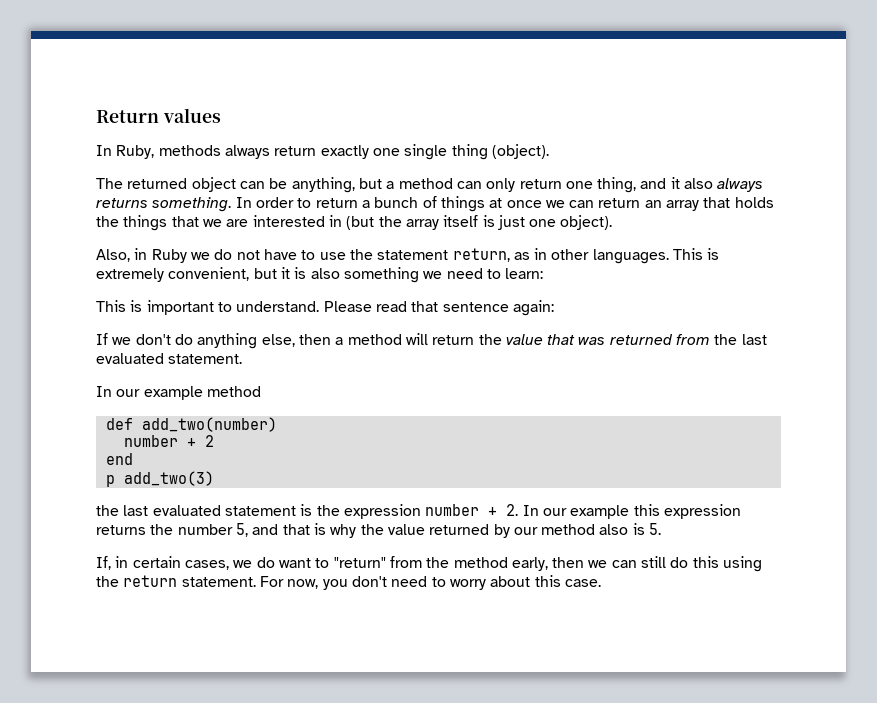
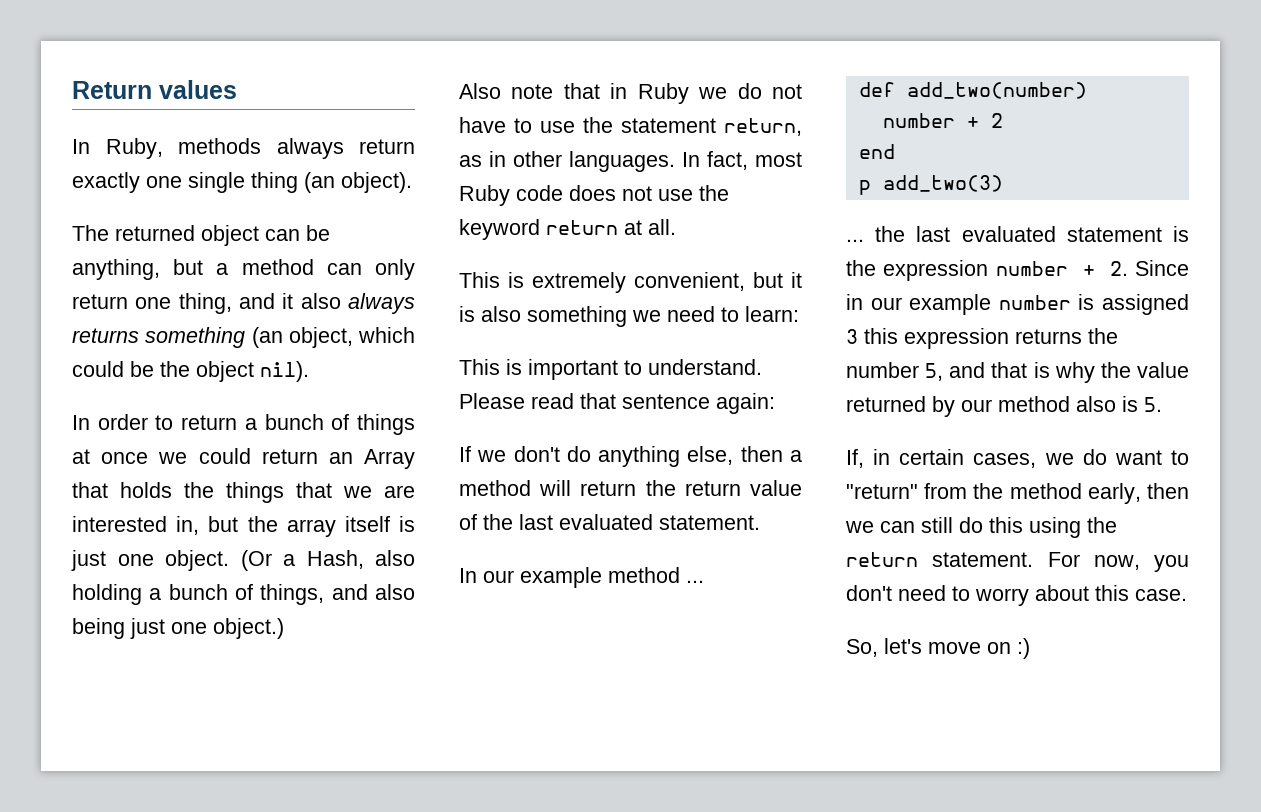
- In Ruby, methods always return exactly one single thing (object).
+ In Ruby, methods always return exactly one single thing (an object).
- The returned object can be anything, but a method can only return one thing, and it also always returns something. In order to return a bunch of things at once we can return an array that holds the things that we are interested in (but the array itself is just one object).
- Also, in Ruby we do not have to use the statement return, as in other languages. This is extremely convenient, but it is also something we need to learn:
+ The returned object can be anything, but a method can only return one thing, and it also always returns something (an object, which could be the object nil).
+ In order to return a bunch of things at once we could return an Array that holds the things that we are interested in, but the array itself is just one object. (Or a Hash, also holding a bunch of things, and also being just one object.)
+ Also note that in Ruby we do not have to use the statement return, as in other languages. In fact, most Ruby code does not use the keyword return at all.
+ This is extremely convenient, but it is also something we need to learn:
- If we don't do anything else, then a method will return the value that was returned from the last evaluated statement.
+ If we don't do anything else, then a method will return the return value of the last evaluated statement.
- In our example method
+ In our example method ...
- the last evaluated statement is the expression number + 2. In our example this expression returns the number 5, and that is why the value returned by our method also is 5.
+ ... the last evaluated statement is the expression number + 2. Since in our example number is assigned 3 this expression returns the number 5, and that is why the value returned by our method also is 5.
+ So, let's move on :)

